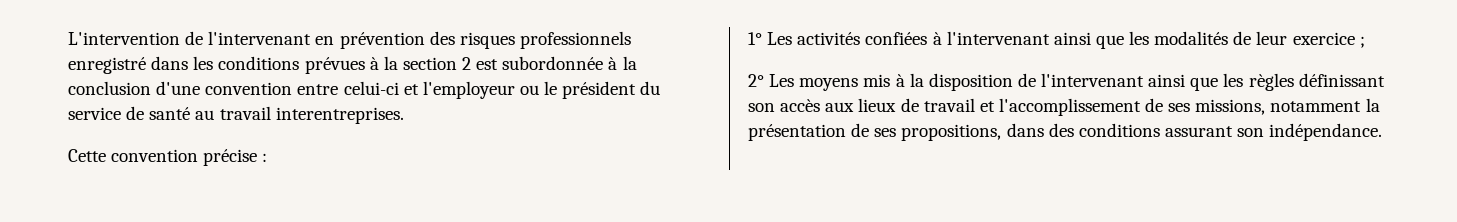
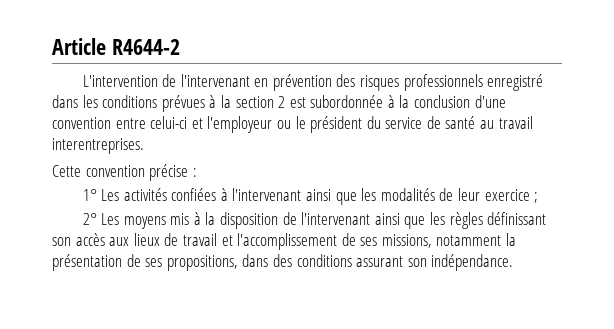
+ Article R4644-2

